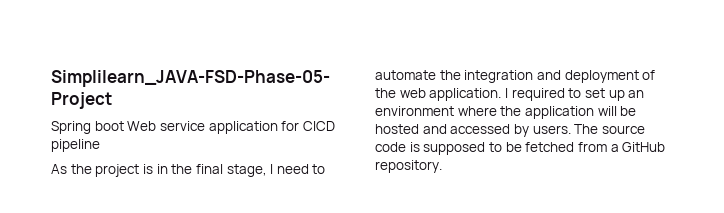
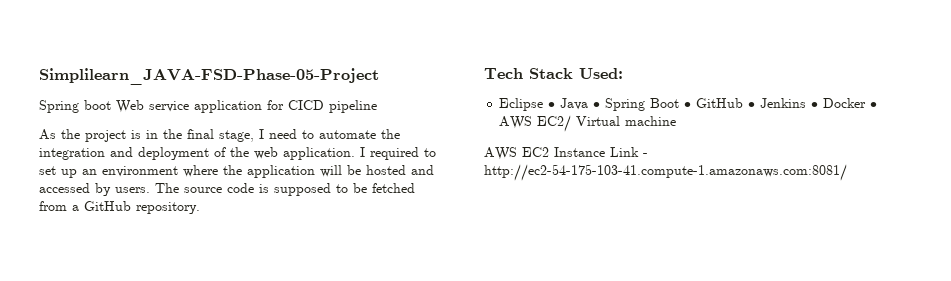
+ Tech Stack Used:
+ Eclipse • Java • Spring Boot • GitHub • Jenkins • Docker • AWS EC2/ Virtual machine
+ AWS EC2 Instance Link - http://ec2-54-175-103-41.compute-1.amazonaws.com:8081/

